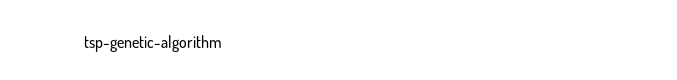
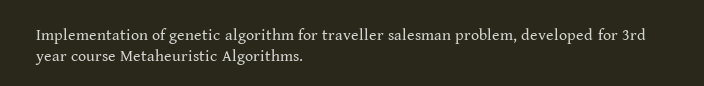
- tsp-genetic-algorithm
+ Implementation of genetic algorithm for traveller salesman problem, developed for 3rd year course Metaheuristic Algorithms.

